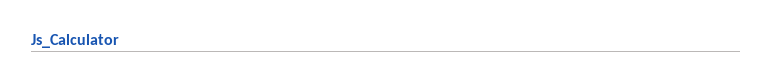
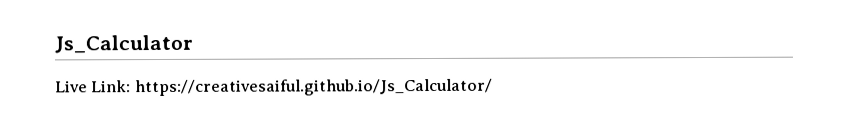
+ Live Link: https://creativesaiful.github.io/Js_Calculator/

